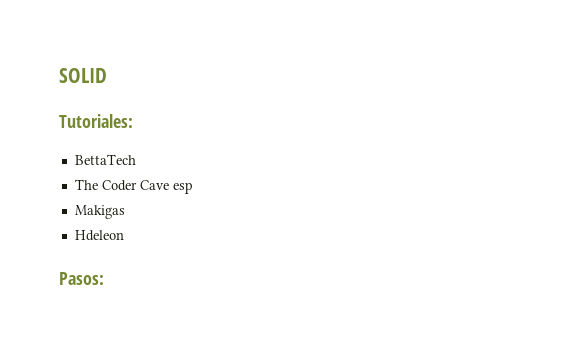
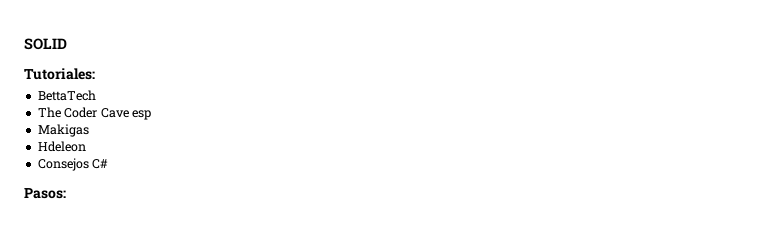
+ Consejos C#

